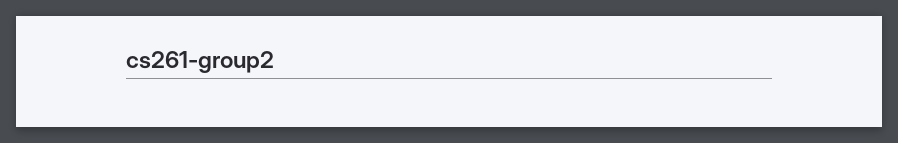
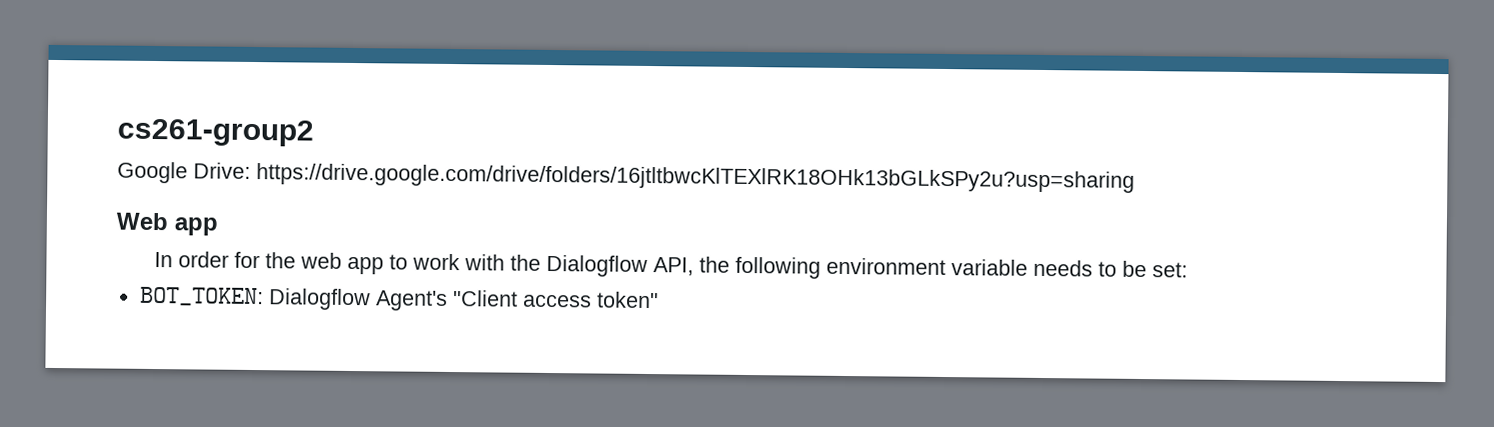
+ Google Drive: https://drive.google.com/drive/folders/16jtltbwcKlTEXlRK18OHk13bGLkSPy2u?usp=sharing
+ Web app
+ In order for the web app to work with the Dialogflow API, the following environment variable needs to be set:
+ BOT_TOKEN: Dialogflow Agent's "Client access token"

